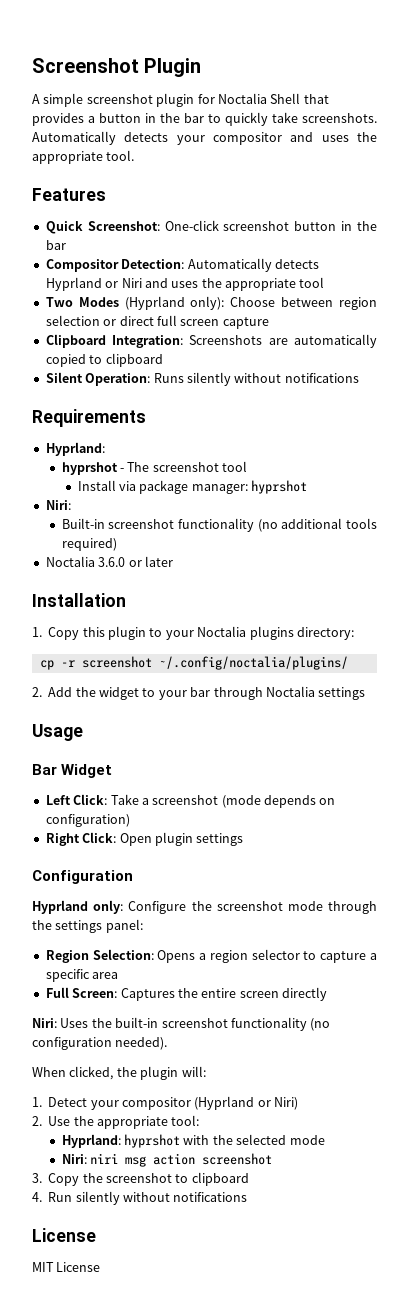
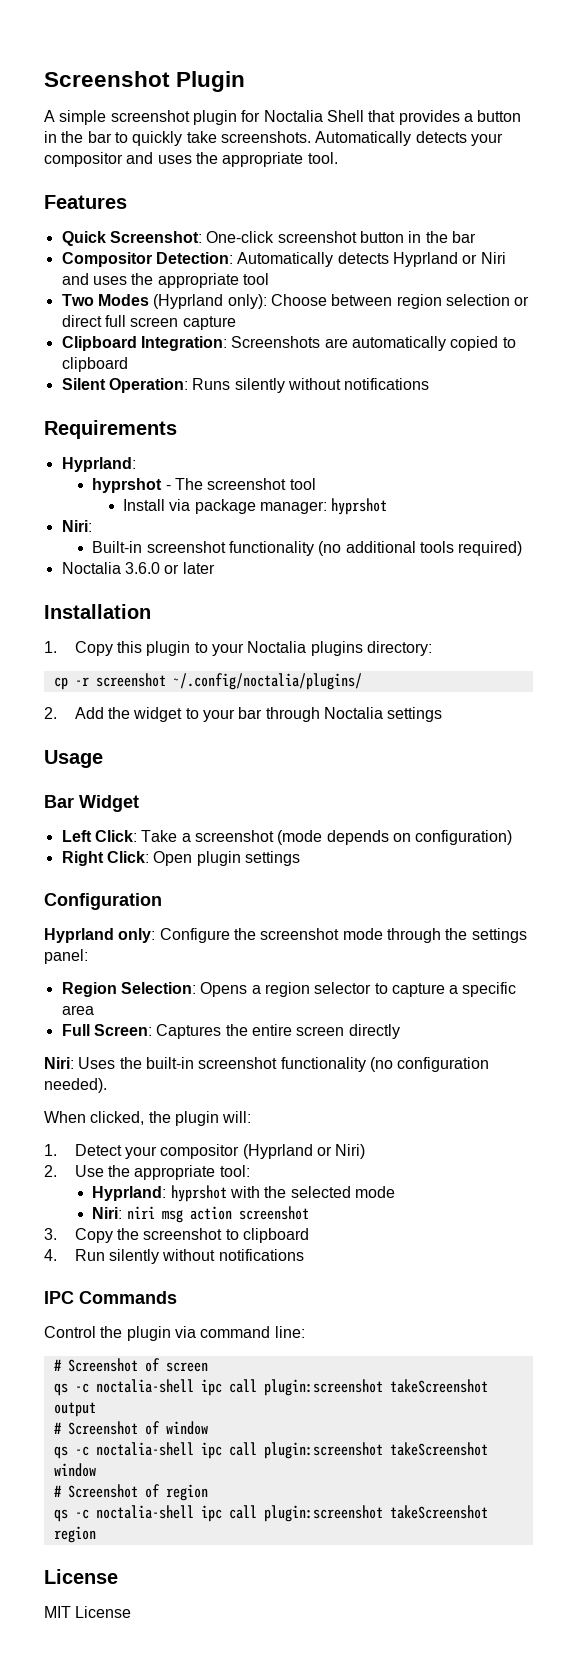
+ IPC Commands
+ Control the plugin via command line:
+ # Screenshot of screen
+ qs -c noctalia-shell ipc call plugin:screenshot takeScreenshot output
+ # Screenshot of window
+ qs -c noctalia-shell ipc call plugin:screenshot takeScreenshot window
+ # Screenshot of region
+ qs -c noctalia-shell ipc call plugin:screenshot takeScreenshot region

